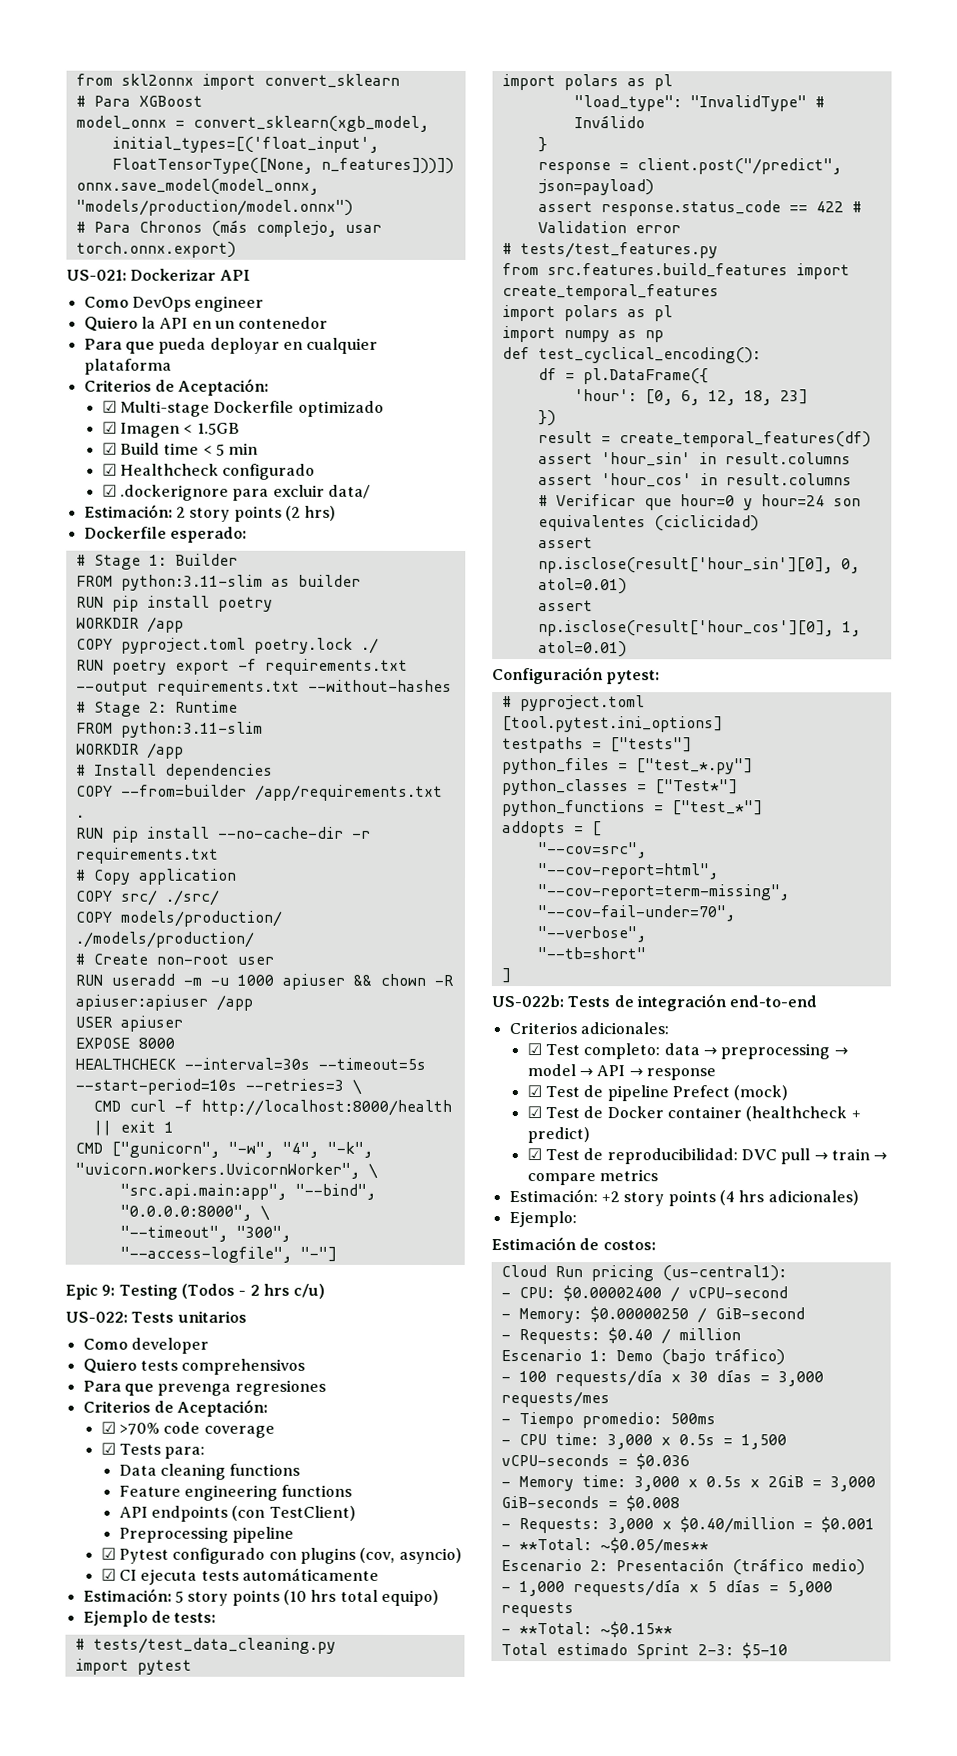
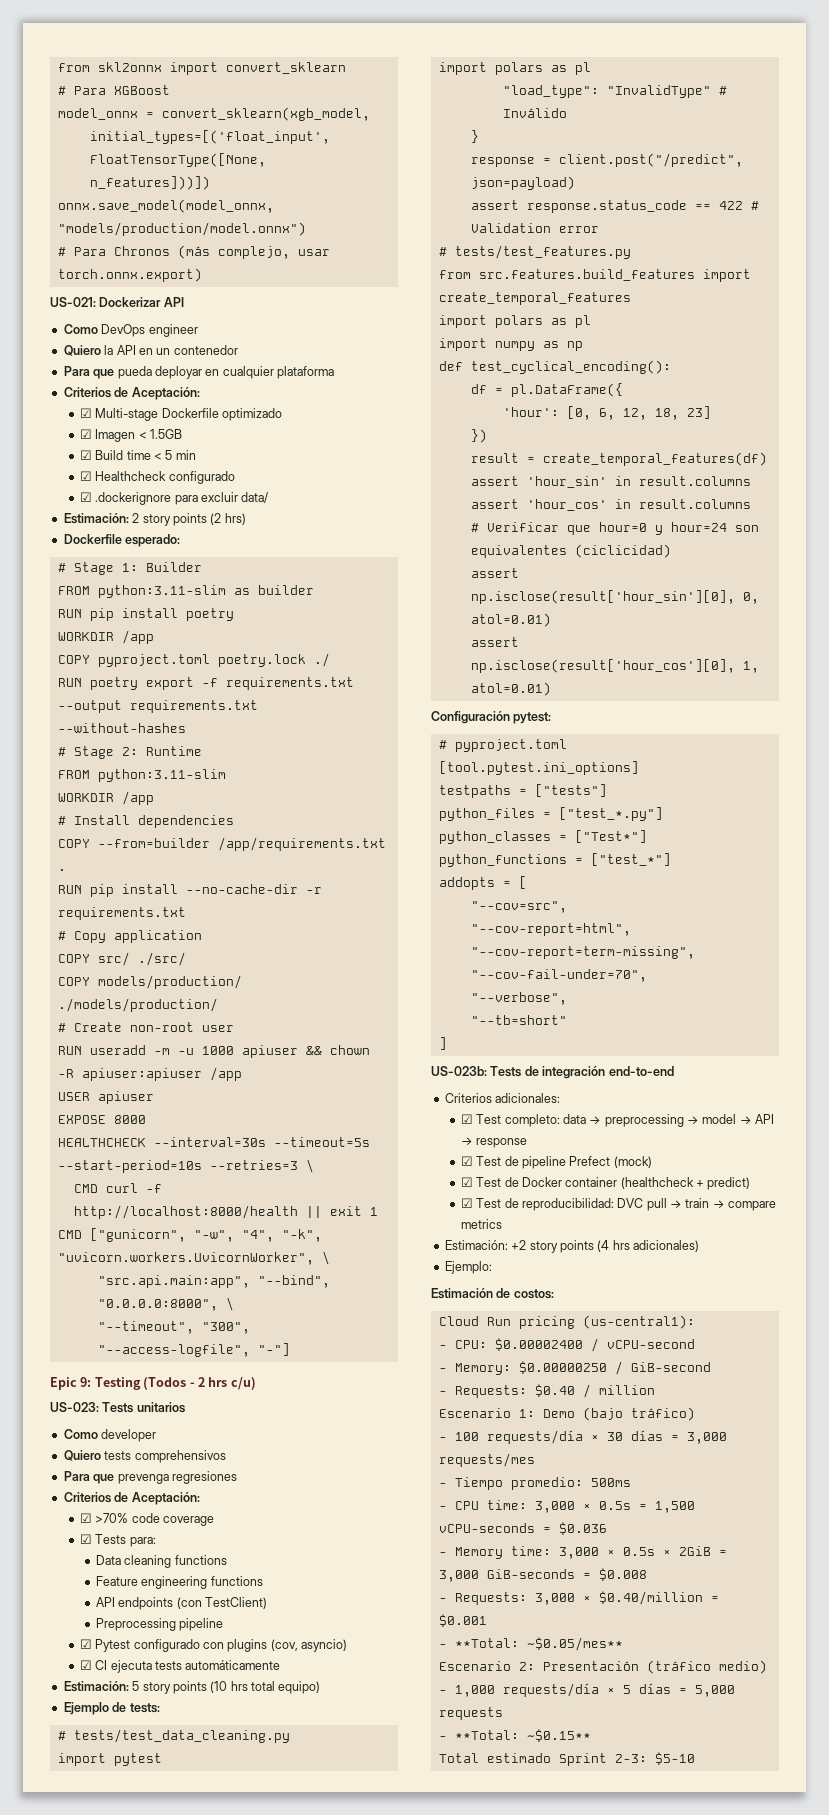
- US-022: Tests unitarios
+ US-023: Tests unitarios
- US-022b: Tests de integración end-to-end
+ US-023b: Tests de integración end-to-end

